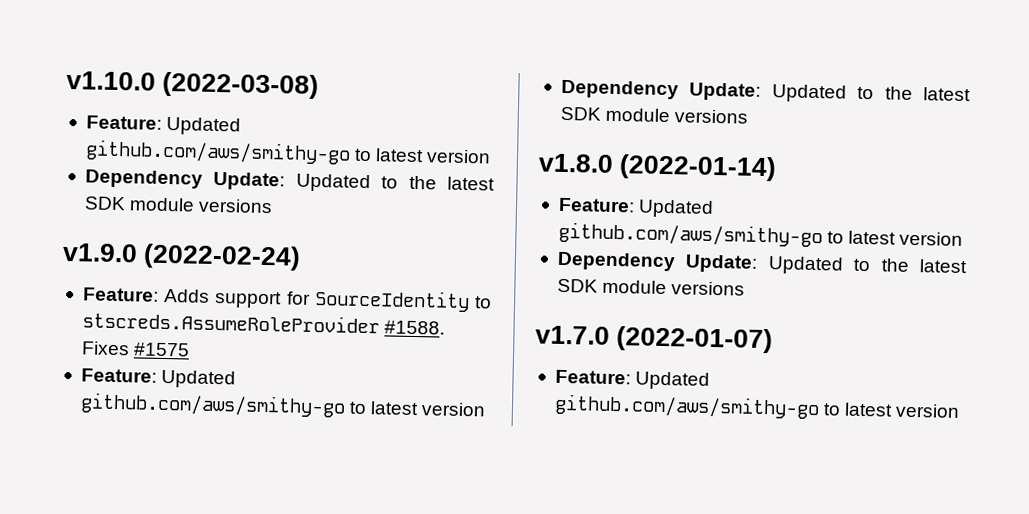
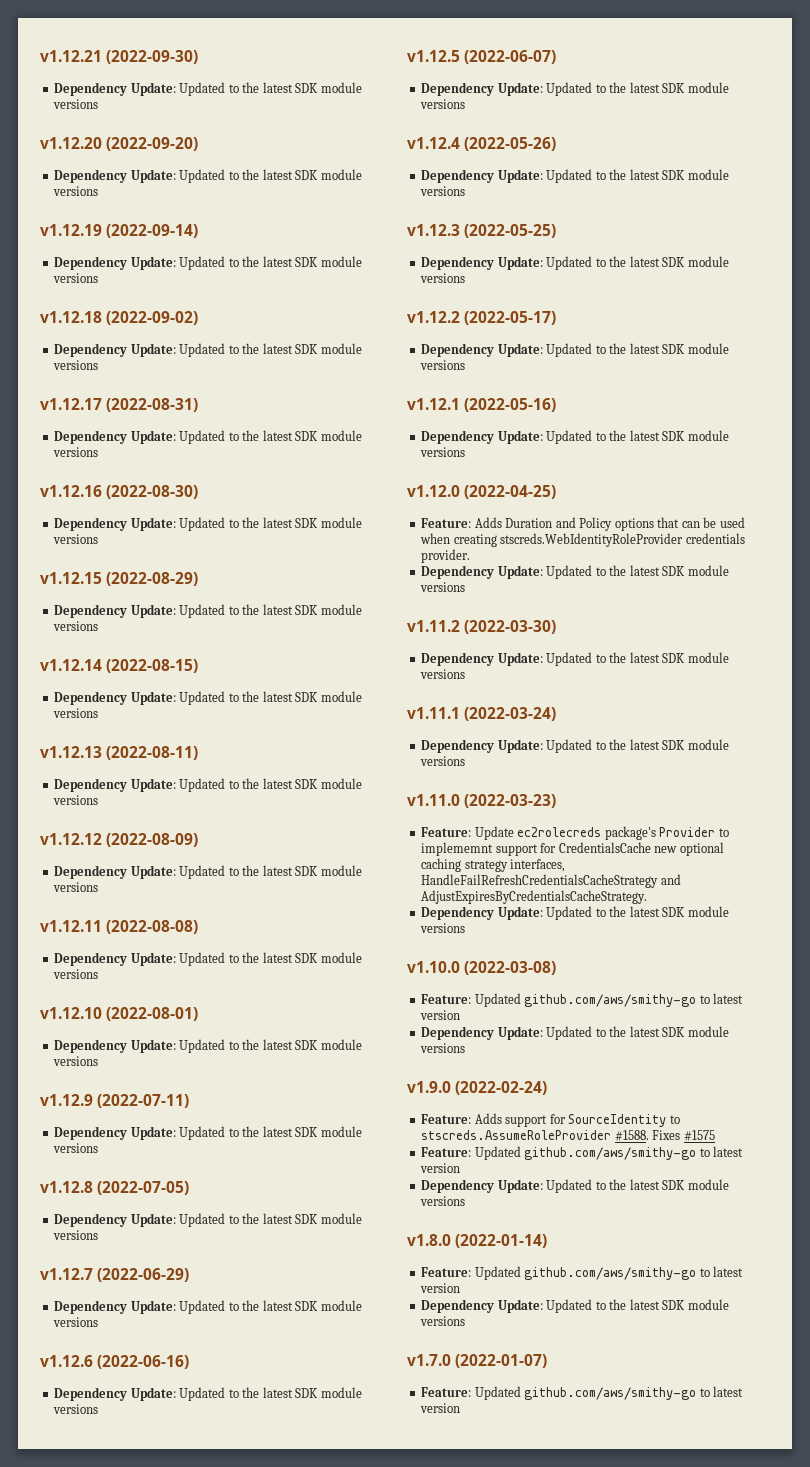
+ v1.12.21 (2022-09-30)
+ Dependency Update: Updated to the latest SDK module versions
+ v1.12.20 (2022-09-20)
+ Dependency Update: Updated to the latest SDK module versions
+ v1.12.19 (2022-09-14)
+ Dependency Update: Updated to the latest SDK module versions
+ v1.12.18 (2022-09-02)
+ Dependency Update: Updated to the latest SDK module versions
+ v1.12.17 (2022-08-31)
+ Dependency Update: Updated to the latest SDK module versions
+ v1.12.16 (2022-08-30)
+ Dependency Update: Updated to the latest SDK module versions
+ v1.12.15 (2022-08-29)
+ Dependency Update: Updated to the latest SDK module versions
+ v1.12.14 (2022-08-15)
+ Dependency Update: Updated to the latest SDK module versions
+ v1.12.13 (2022-08-11)
+ Dependency Update: Updated to the latest SDK module versions
+ v1.12.12 (2022-08-09)
+ Dependency Update: Updated to the latest SDK module versions
+ v1.12.11 (2022-08-08)
+ Dependency Update: Updated to the latest SDK module versions
+ v1.12.10 (2022-08-01)
+ Dependency Update: Updated to the latest SDK module versions
+ v1.12.9 (2022-07-11)
+ Dependency Update: Updated to the latest SDK module versions
+ v1.12.8 (2022-07-05)
+ Dependency Update: Updated to the latest SDK module versions
+ v1.12.7 (2022-06-29)
+ Dependency Update: Updated to the latest SDK module versions
+ v1.12.6 (2022-06-16)
+ Dependency Update: Updated to the latest SDK module versions
+ v1.12.5 (2022-06-07)
+ Dependency Update: Updated to the latest SDK module versions
+ v1.12.4 (2022-05-26)
+ Dependency Update: Updated to the latest SDK module versions
+ v1.12.3 (2022-05-25)
+ Dependency Update: Updated to the latest SDK module versions
+ v1.12.2 (2022-05-17)
+ Dependency Update: Updated to the latest SDK module versions
+ v1.12.1 (2022-05-16)
+ Dependency Update: Updated to the latest SDK module versions
+ v1.12.0 (2022-04-25)
+ Feature: Adds Duration and Policy options that can be used when creating stscreds.WebIdentityRoleProvider credentials provider.
+ Dependency Update: Updated to the latest SDK module versions
+ v1.11.2 (2022-03-30)
+ Dependency Update: Updated to the latest SDK module versions
+ v1.11.1 (2022-03-24)
+ Dependency Update: Updated to the latest SDK module versions
+ v1.11.0 (2022-03-23)
+ Feature: Update ec2rolecreds package's Provider to implememnt support for CredentialsCache new optional caching strategy interfaces, HandleFailRefreshCredentialsCacheStrategy and AdjustExpiresByCredentialsCacheStrategy.
+ Dependency Update: Updated to the latest SDK module versions

